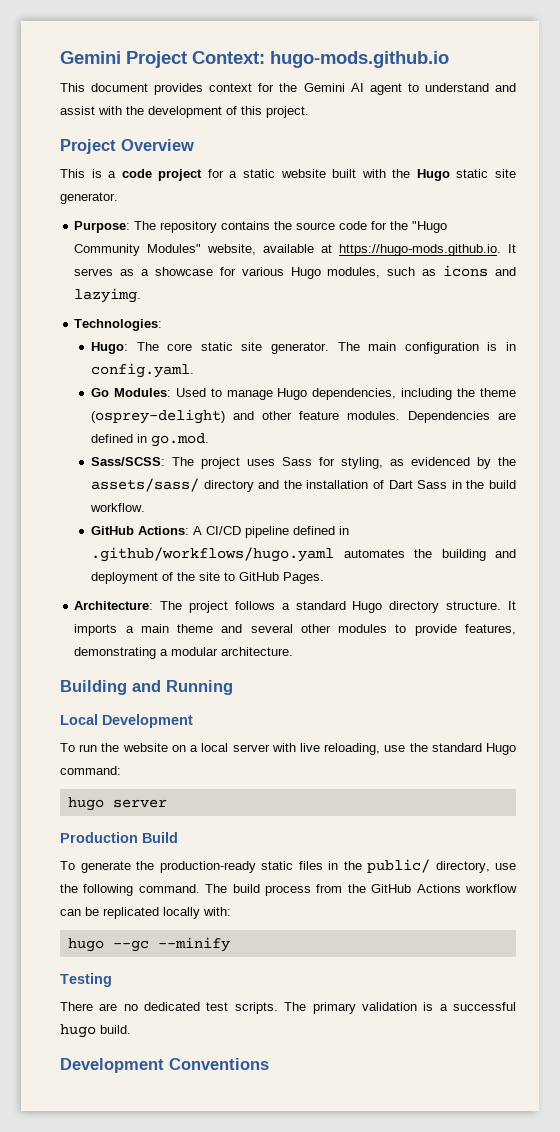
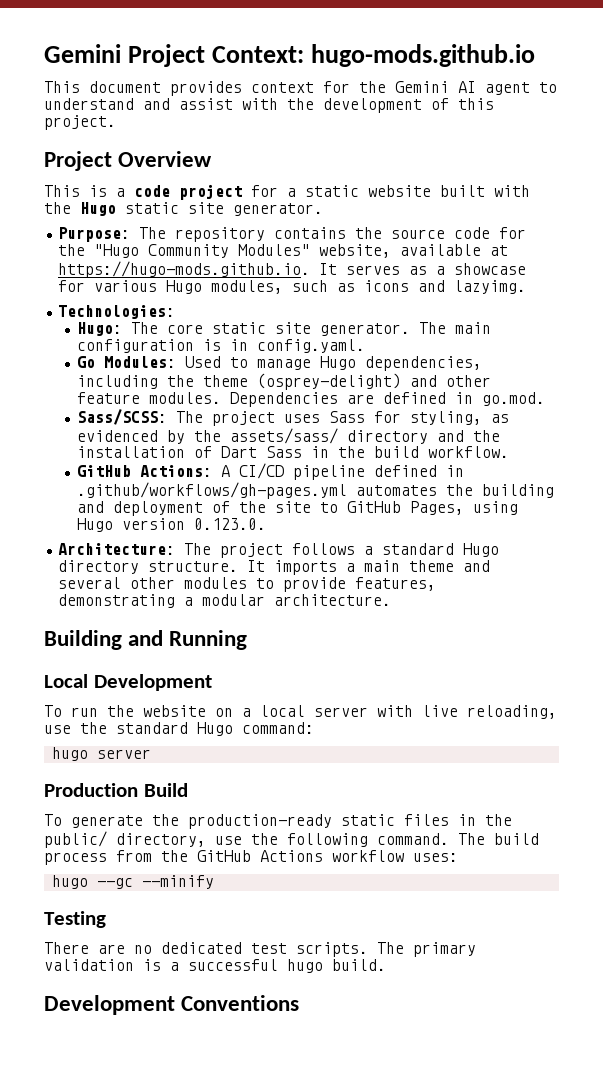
- GitHub Actions: A CI/CD pipeline defined in .github/workflows/hugo.yaml automates the building and deployment of the site to GitHub Pages.
+ GitHub Actions: A CI/CD pipeline defined in .github/workflows/gh-pages.yml automates the building and deployment of the site to GitHub Pages, using Hugo version 0.123.0.
- The build process from the GitHub Actions workflow can be replicated locally with:
+ The build process from the GitHub Actions workflow uses:

